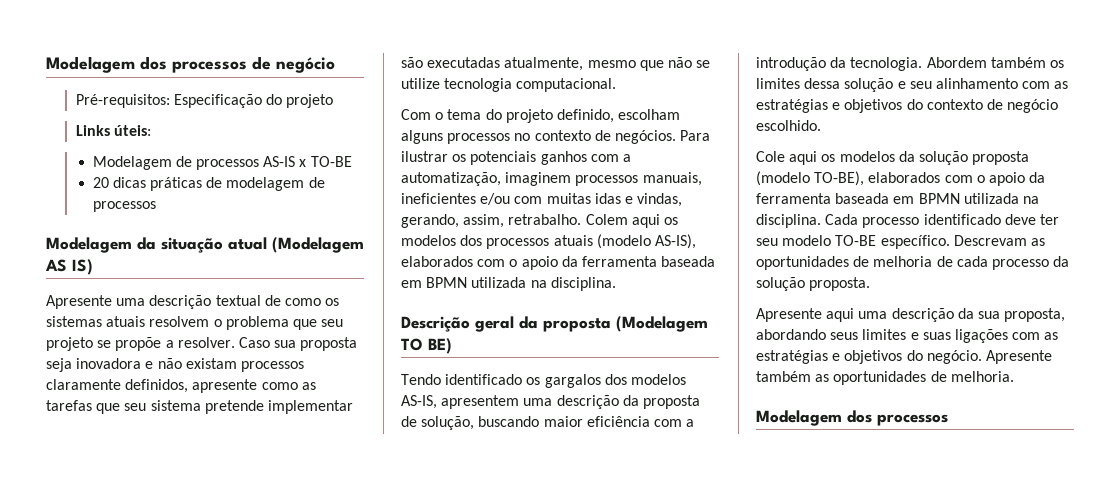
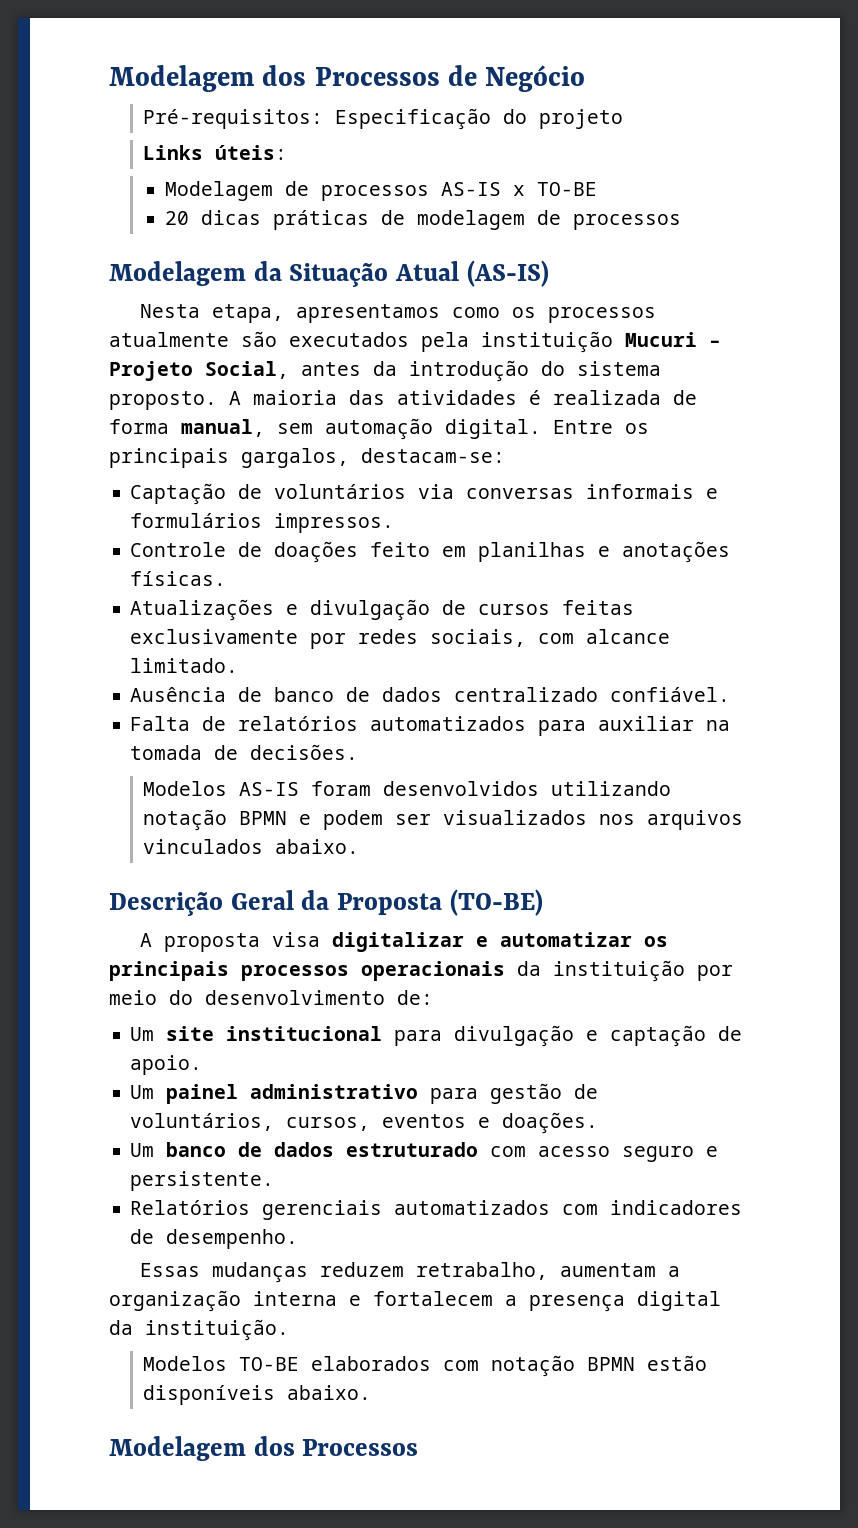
- Modelagem dos processos de negócio
+ Modelagem dos Processos de Negócio
- Modelagem da situação atual (Modelagem AS IS)
- Apresente uma descrição textual de como os sistemas atuais resolvem o problema que seu projeto se propõe a resolver. Caso sua proposta seja inovadora e não existam processos claramente definidos, apresente como as tarefas que seu sistema pretende implementar são executadas atualmente, mesmo que não se utilize tecnologia computacional.
- Com o tema do projeto definido, escolham alguns processos no contexto de negócios. Para ilustrar os potenciais ganhos com a automatização, imaginem processos manuais, ineficientes e/ou com muitas idas e vindas, gerando, assim, retrabalho. Colem aqui os modelos dos processos atuais (modelo AS-IS), elaborados com o apoio da ferramenta baseada em BPMN utilizada na disciplina.
- Descrição geral da proposta (Modelagem TO BE)
- Tendo identificado os gargalos dos modelos AS-IS, apresentem uma descrição da proposta de solução, buscando maior eficiência com a introdução da tecnologia. Abordem também os limites dessa solução e seu alinhamento com as estratégias e objetivos do contexto de negócio escolhido.
- Cole aqui os modelos da solução proposta (modelo TO-BE), elaborados com o apoio da ferramenta baseada em BPMN utilizada na disciplina. Cada processo identificado deve ter seu modelo TO-BE específico. Descrevam as oportunidades de melhoria de cada processo da solução proposta.
- Apresente aqui uma descrição da sua proposta, abordando seus limites e suas ligações com as estratégias e objetivos do negócio. Apresente também as oportunidades de melhoria.
- Modelagem dos processos
+ Modelagem da Situação Atual (AS-IS)
+ Nesta etapa, apresentamos como os processos atualmente são executados pela instituição Mucuri – Projeto Social, antes da introdução do sistema proposto. A maioria das atividades é realizada de forma manual, sem automação digital. Entre os principais gargalos, destacam-se:
+ Captação de voluntários via conversas informais e formulários impressos.
+ Controle de doações feito em planilhas e anotações físicas.
+ Atualizações e divulgação de cursos feitas exclusivamente por redes sociais, com alcance limitado.
+ Ausência de banco de dados centralizado confiável.
+ Falta de relatórios automatizados para auxiliar na tomada de decisões.
+ Modelos AS-IS foram desenvolvidos utilizando notação BPMN e podem ser visualizados nos arquivos vinculados abaixo.
+ Descrição Geral da Proposta (TO-BE)
+ A proposta visa digitalizar e automatizar os principais processos operacionais da instituição por meio do desenvolvimento de:
+ Um site institucional para divulgação e captação de apoio.
+ Um painel administrativo para gestão de voluntários, cursos, eventos e doações.
+ Um banco de dados estruturado com acesso seguro e persistente.
+ Relatórios gerenciais automatizados com indicadores de desempenho.
+ Essas mudanças reduzem retrabalho, aumentam a organização interna e fortalecem a presença digital da instituição.
+ Modelos TO-BE elaborados com notação BPMN estão disponíveis abaixo.
+ Modelagem dos Processos

